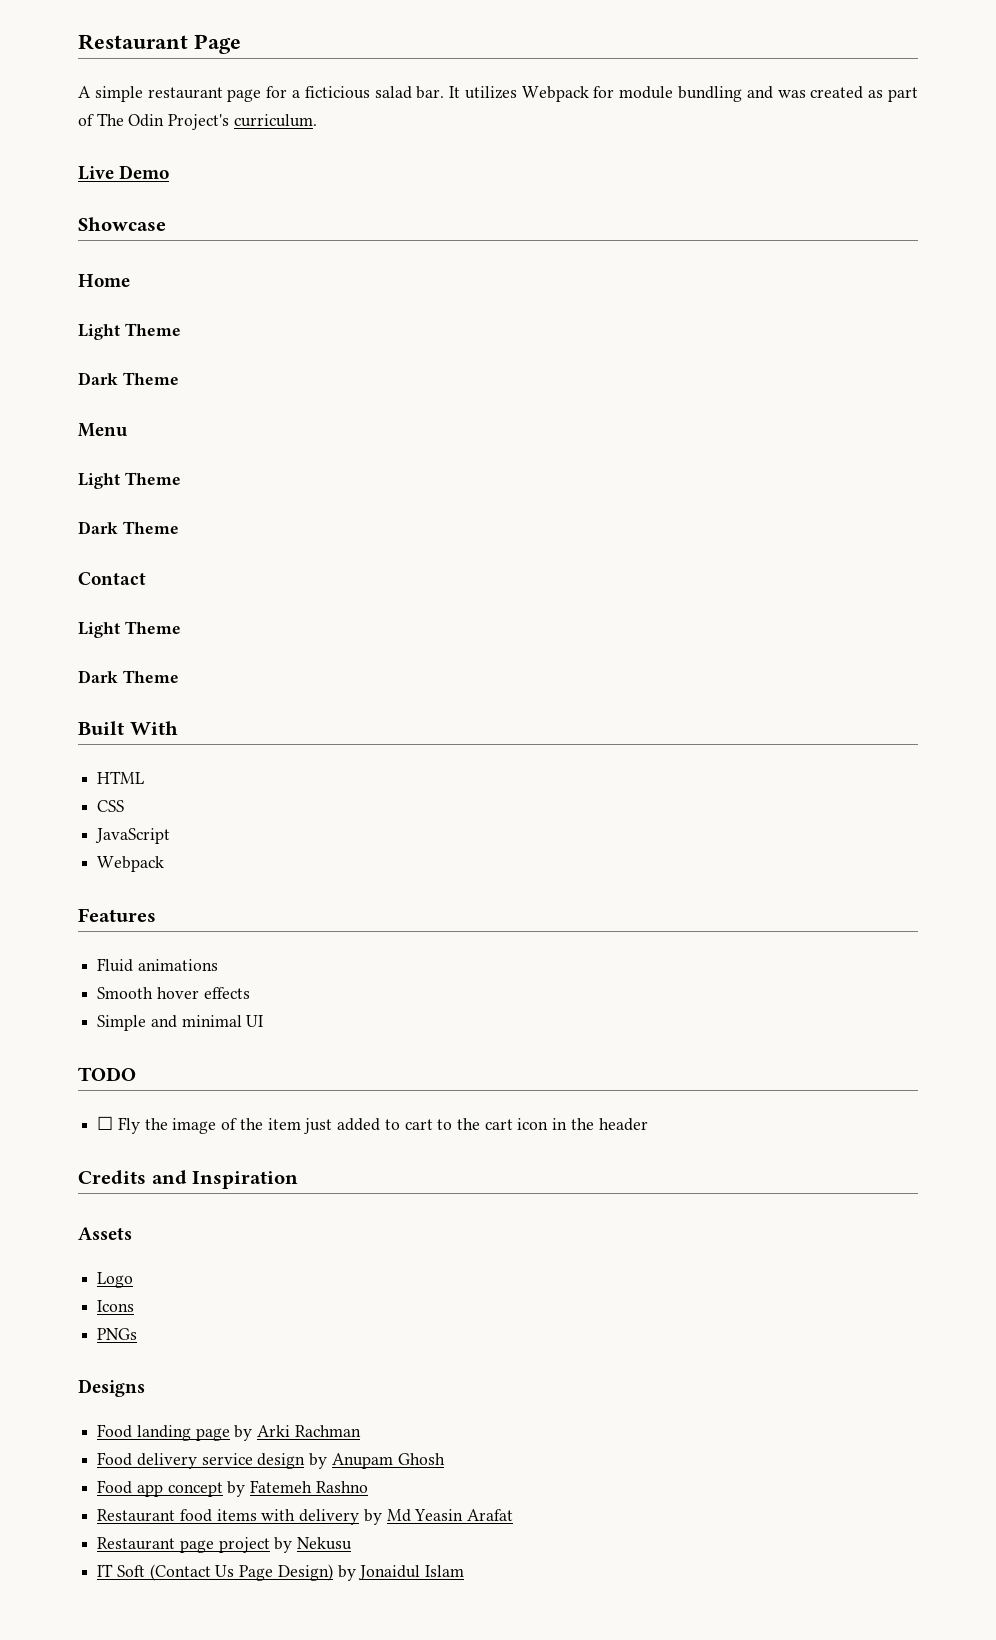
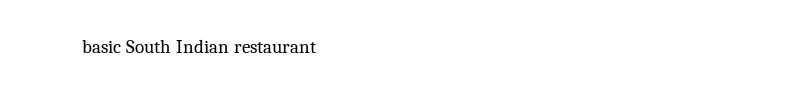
- Restaurant Page
- A simple restaurant page for a ficticious salad bar. It utilizes Webpack for module bundling and was created as part of The Odin Project's curriculum.
- Live Demo
- Showcase
- Home
- Light Theme
- Dark Theme
- Menu
- Light Theme
- Dark Theme
- Contact
- Light Theme
- Dark Theme
- Built With
- HTML
- CSS
- JavaScript
- Webpack
- Features
- Fluid animations
- Smooth hover effects
- Simple and minimal UI
- TODO
- ☐ Fly the image of the item just added to cart to the cart icon in the header
- Credits and Inspiration
- Assets
- Logo
- Icons
- PNGs
- Designs
- Food landing page by Arki Rachman
- Food delivery service design by Anupam Ghosh
- Food app concept by Fatemeh Rashno
- Restaurant food items with delivery by Md Yeasin Arafat
- Restaurant page project by Nekusu
- IT Soft (Contact Us Page Design) by Jonaidul Islam
+ basic South Indian restaurant

